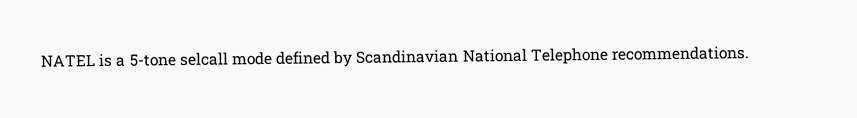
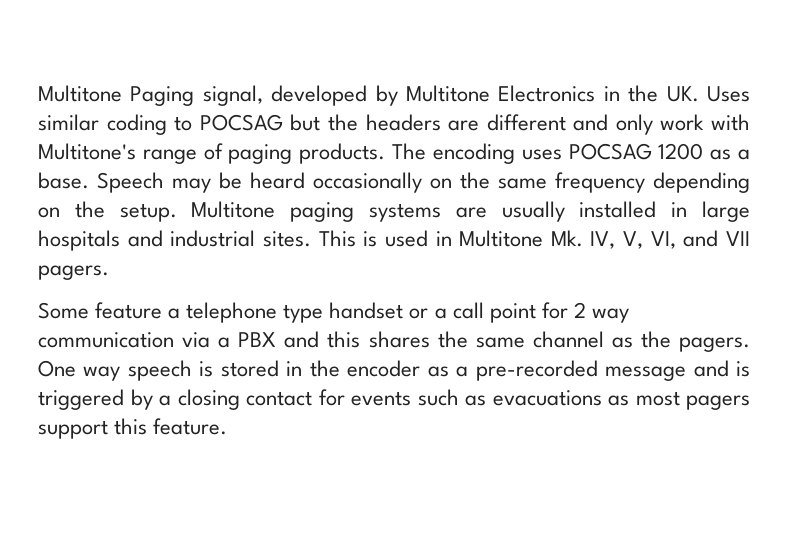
- NATEL is a 5-tone selcall mode defined by Scandinavian National Telephone recommendations.
+ Multitone Paging signal, developed by Multitone Electronics in the UK. Uses similar coding to POCSAG but the headers are different and only work with Multitone's range of paging products. The encoding uses POCSAG 1200 as a base. Speech may be heard occasionally on the same frequency depending on the setup. Multitone paging systems are usually installed in large hospitals and industrial sites. This is used in Multitone Mk. IV, V, VI, and VII pagers.
+ Some feature a telephone type handset or a call point for 2 way communication via a PBX and this shares the same channel as the pagers. One way speech is stored in the encoder as a pre-recorded message and is triggered by a closing contact for events such as evacuations as most pagers support this feature.

